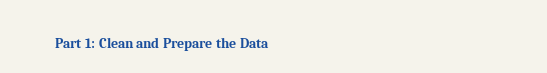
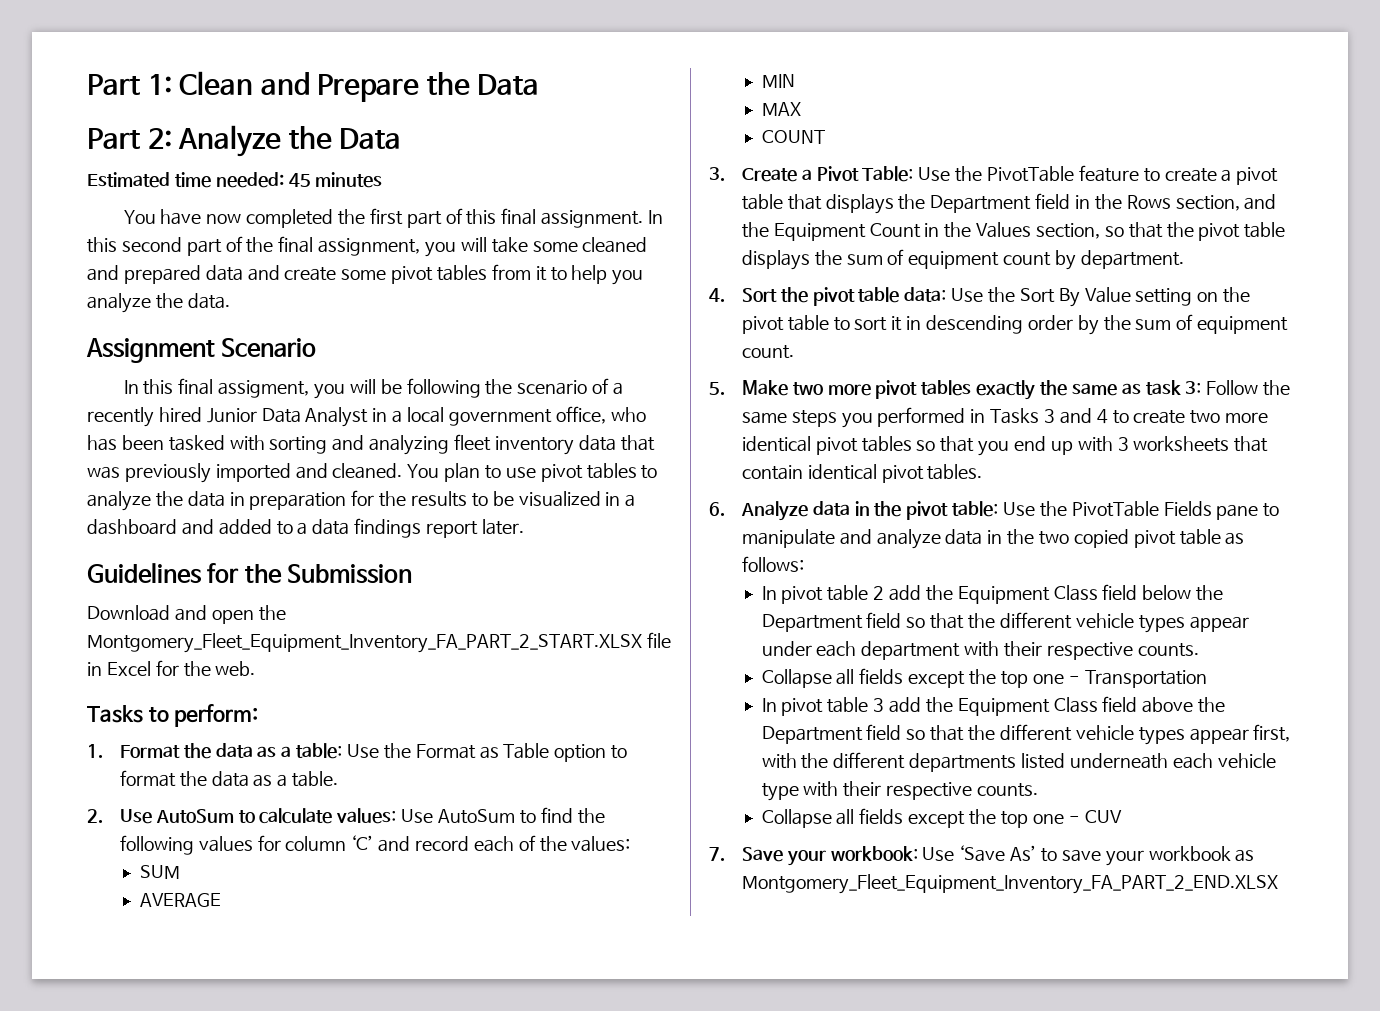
+ Part 2: Analyze the Data
+ Estimated time needed: 45 minutes
+ You have now completed the first part of this final assignment. In this second part of the final assignment, you will take some cleaned and prepared data and create some pivot tables from it to help you analyze the data.
+ Assignment Scenario
+ In this final assigment, you will be following the scenario of a recently hired Junior Data Analyst in a local government office, who has been tasked with sorting and analyzing fleet inventory data that was previously imported and cleaned. You plan to use pivot tables to analyze the data in preparation for the results to be visualized in a dashboard and added to a data findings report later.
+ Guidelines for the Submission
+ Download and open the Montgomery_Fleet_Equipment_Inventory_FA_PART_2_START.XLSX file in Excel for the web.
+ Tasks to perform:
+ 1. Format the data as a table: Use the Format as Table option to format the data as a table.
+ 2. Use AutoSum to calculate values: Use AutoSum to find the following values for column ‘C’ and record each of the values:
+ SUM
+ AVERAGE
+ MIN
+ MAX
+ COUNT
+ 3. Create a Pivot Table: Use the PivotTable feature to create a pivot table that displays the Department field in the Rows section, and the Equipment Count in the Values section, so that the pivot table displays the sum of equipment count by department.
+ 4. Sort the pivot table data: Use the Sort By Value setting on the pivot table to sort it in descending order by the sum of equipment count.
+ 5. Make two more pivot tables exactly the same as task 3: Follow the same steps you performed in Tasks 3 and 4 to create two more identical pivot tables so that you end up with 3 worksheets that contain identical pivot tables.
+ 6. Analyze data in the pivot table: Use the PivotTable Fields pane to manipulate and analyze data in the two copied pivot table as follows:
+ In pivot table 2 add the Equipment Class field below the Department field so that the different vehicle types appear under each department with their respective counts.
+ Collapse all fields except the top one - Transportation
+ In pivot table 3 add the Equipment Class field above the Department field so that the different vehicle types appear first, with the different departments listed underneath each vehicle type with their respective counts.
+ Collapse all fields except the top one - CUV
+ 7. Save your workbook: Use ‘Save As’ to save your workbook as Montgomery_Fleet_Equipment_Inventory_FA_PART_2_END.XLSX

